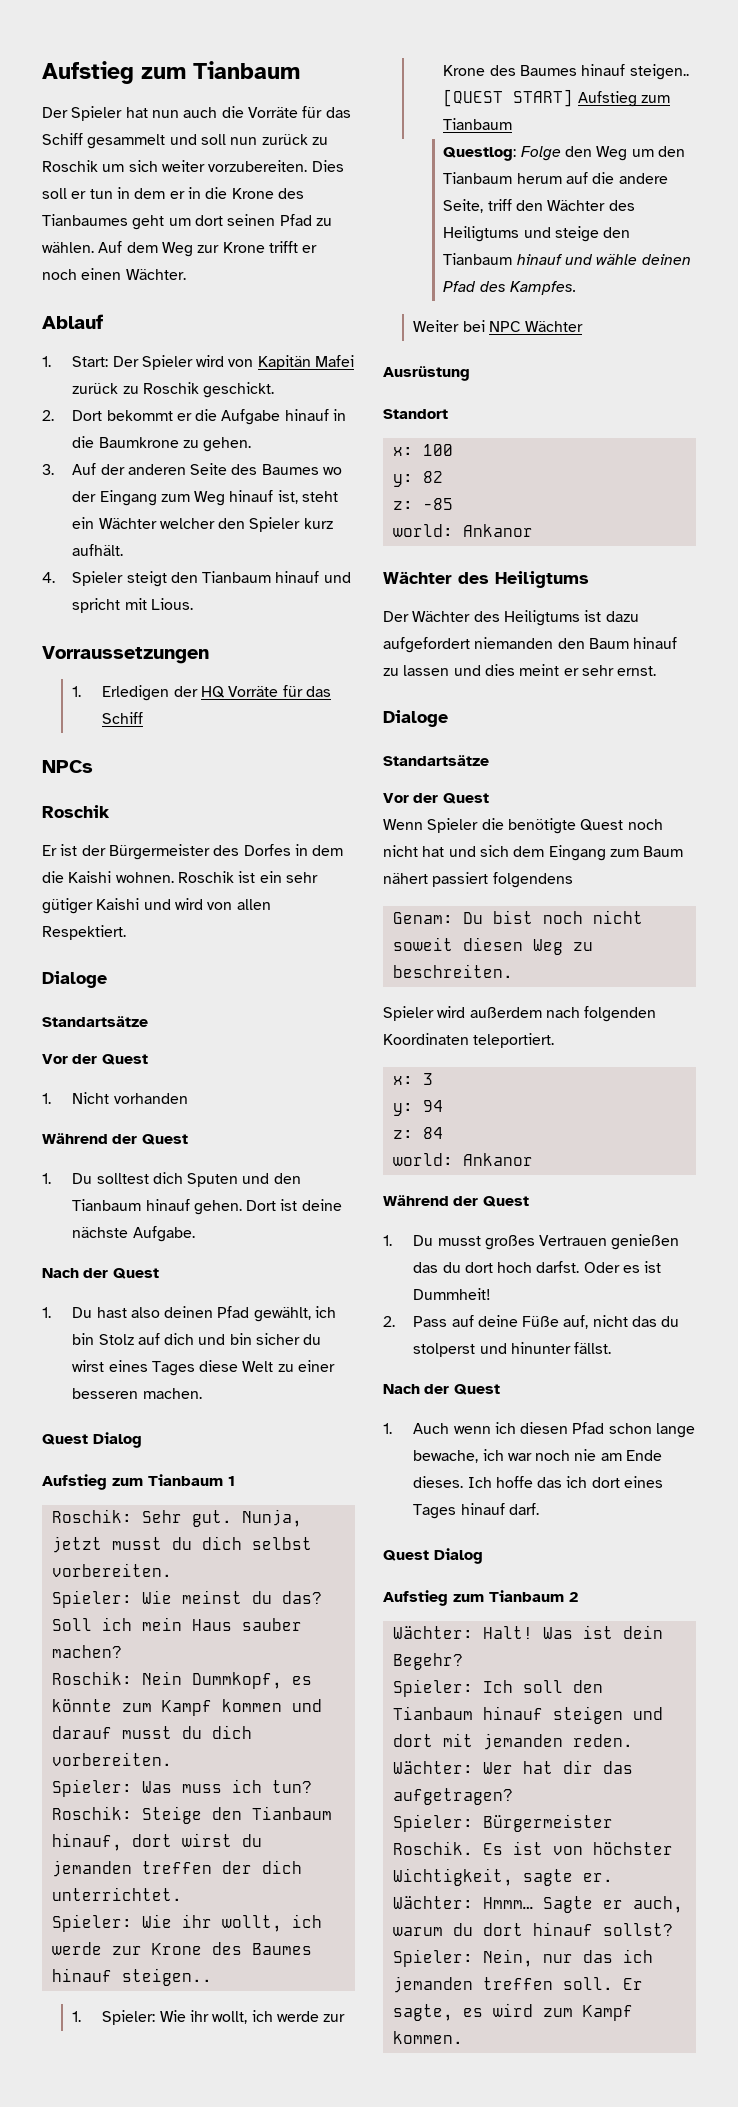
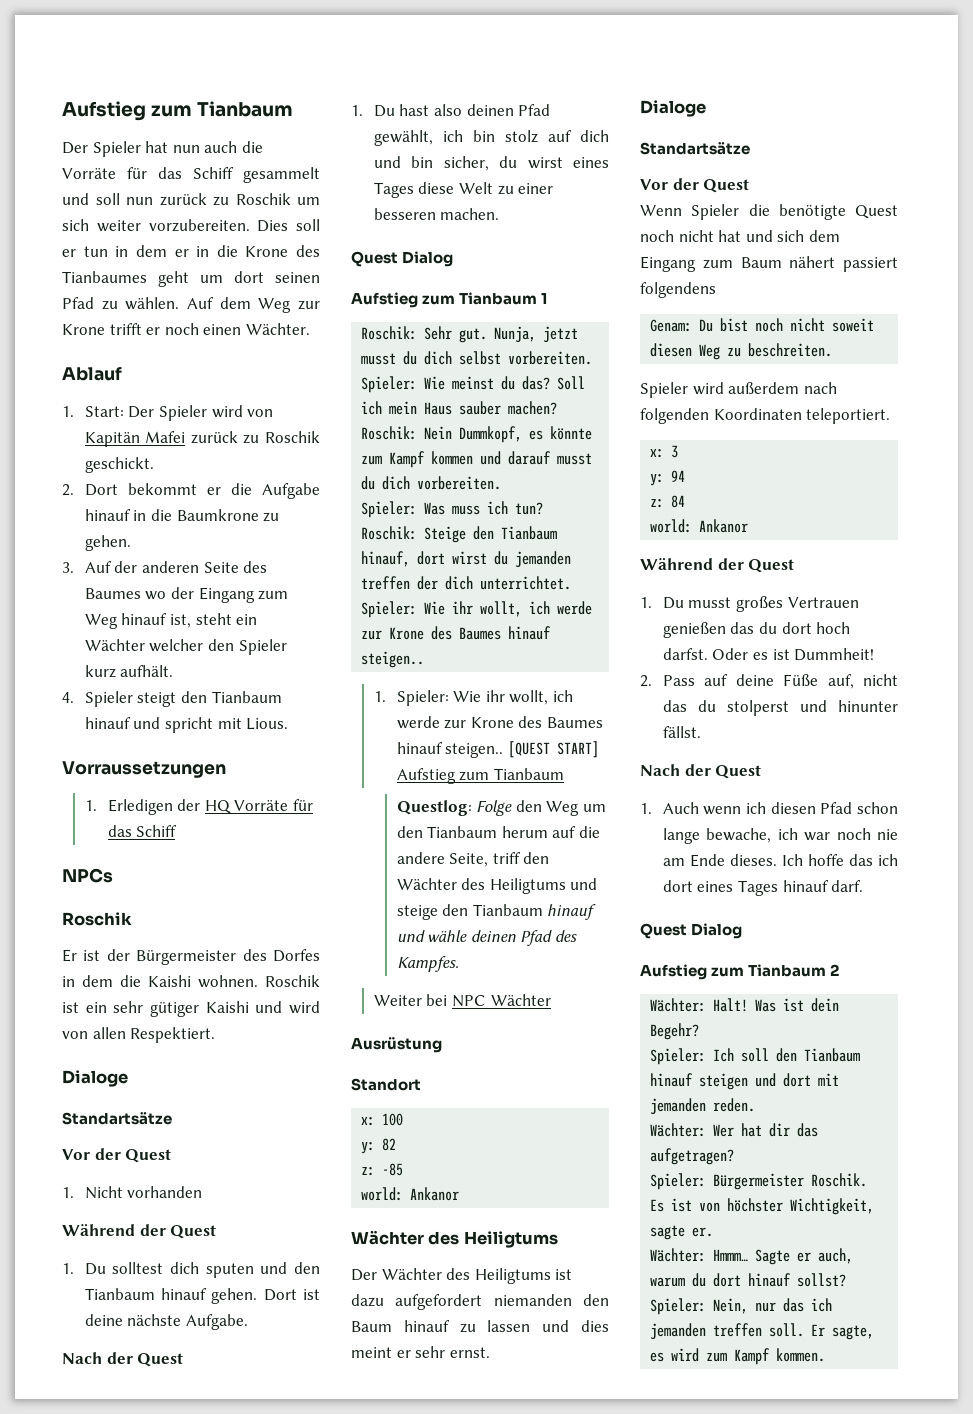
- 1. Du solltest dich Sputen und den Tianbaum hinauf gehen.
+ 1. Du solltest dich sputen und den Tianbaum hinauf gehen.
- 1. Du hast also deinen Pfad gewählt, ich bin Stolz auf dich und bin sicher du wirst eines Tages diese Welt zu einer besseren machen.
+ 1. Du hast also deinen Pfad gewählt, ich bin stolz auf dich und bin sicher, du wirst eines Tages diese Welt zu einer besseren machen.

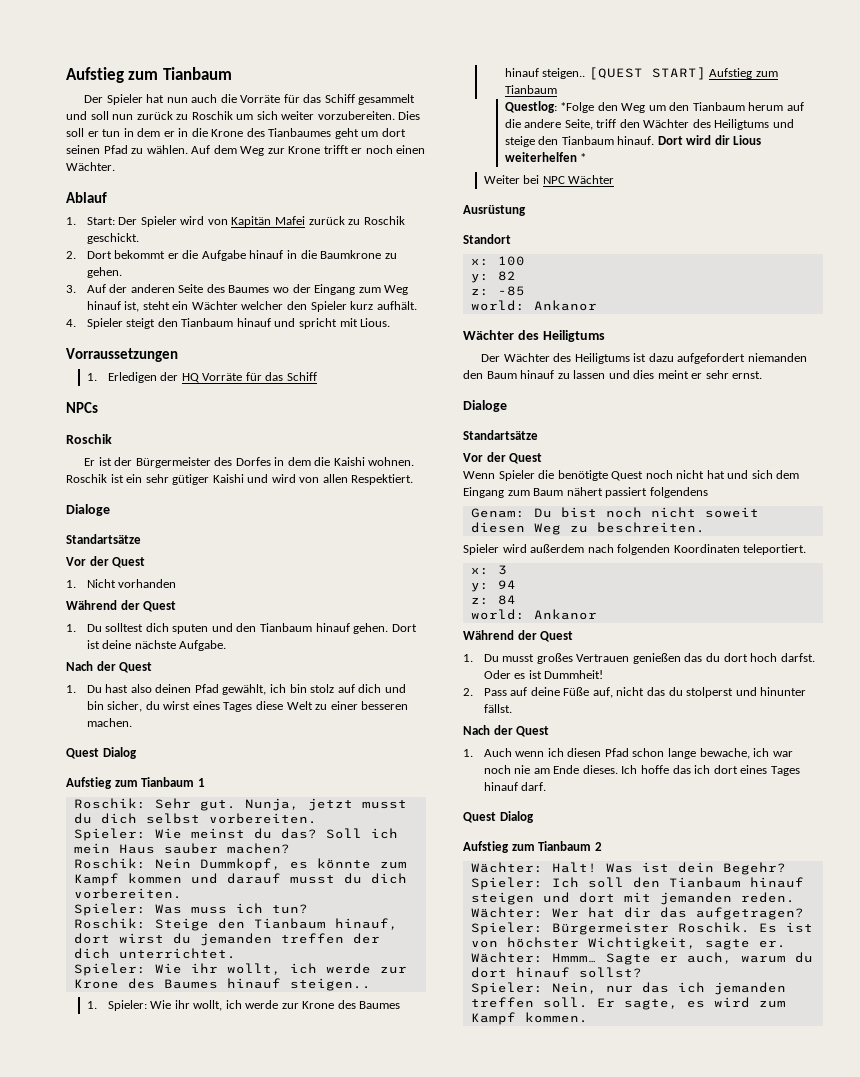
- Questlog: Folge den Weg um den Tianbaum herum auf die andere Seite, triff den Wächter des Heiligtums und steige den Tianbaum hinauf und wähle deinen Pfad des Kampfes.
+ Questlog: *Folge den Weg um den Tianbaum herum auf die andere Seite, triff den Wächter des Heiligtums und steige den Tianbaum hinauf. Dort wird dir Lious weiterhelfen *

